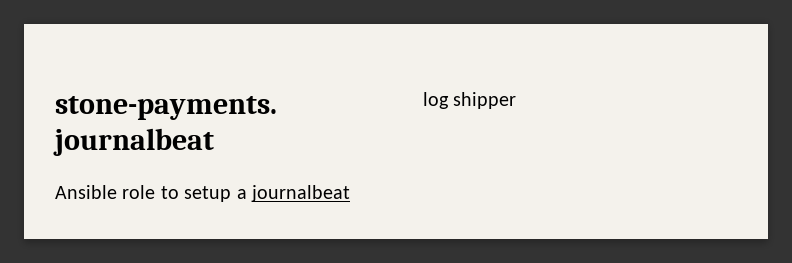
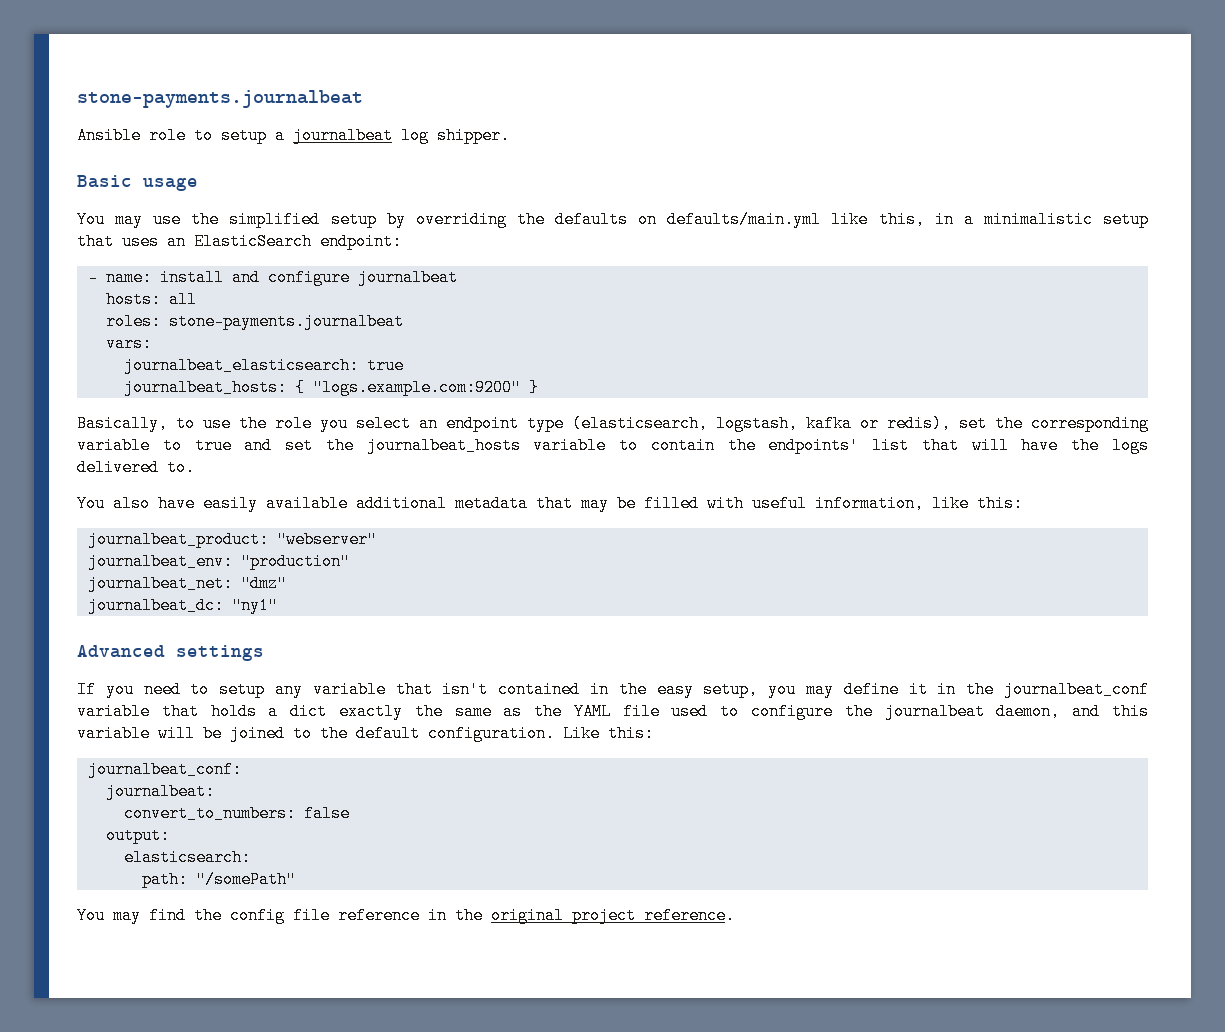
- Ansible role to setup a journalbeat log shipper
+ Ansible role to setup a journalbeat log shipper.
+ Basic usage
+ You may use the simplified setup by overriding the defaults on defaults/main.yml like this, in a minimalistic setup that uses an ElasticSearch endpoint:
+ - name: install and configure journalbeat
+ hosts: all
+ roles: stone-payments.journalbeat
+ vars:
+ journalbeat_elasticsearch: true
+ journalbeat_hosts: { "logs.example.com:9200" }
+ Basically, to use the role you select an endpoint type (elasticsearch, logstash, kafka or redis), set the corresponding variable to true and set the journalbeat_hosts variable to contain the endpoints' list that will have the logs delivered to.
+ You also have easily available additional metadata that may be filled with useful information, like this:
+ journalbeat_product: "webserver"
+ journalbeat_env: "production"
+ journalbeat_net: "dmz"
+ journalbeat_dc: "ny1"
+ Advanced settings
+ If you need to setup any variable that isn't contained in the easy setup, you may define it in the journalbeat_conf variable that holds a dict exactly the same as the YAML file used to configure the journalbeat daemon, and this variable will be joined to the default configuration. Like this:
+ journalbeat_conf:
+ journalbeat:
+ convert_to_numbers: false
+ output:
+ elasticsearch:
+ path: "/somePath"
+ You may find the config file reference in the original project reference.

